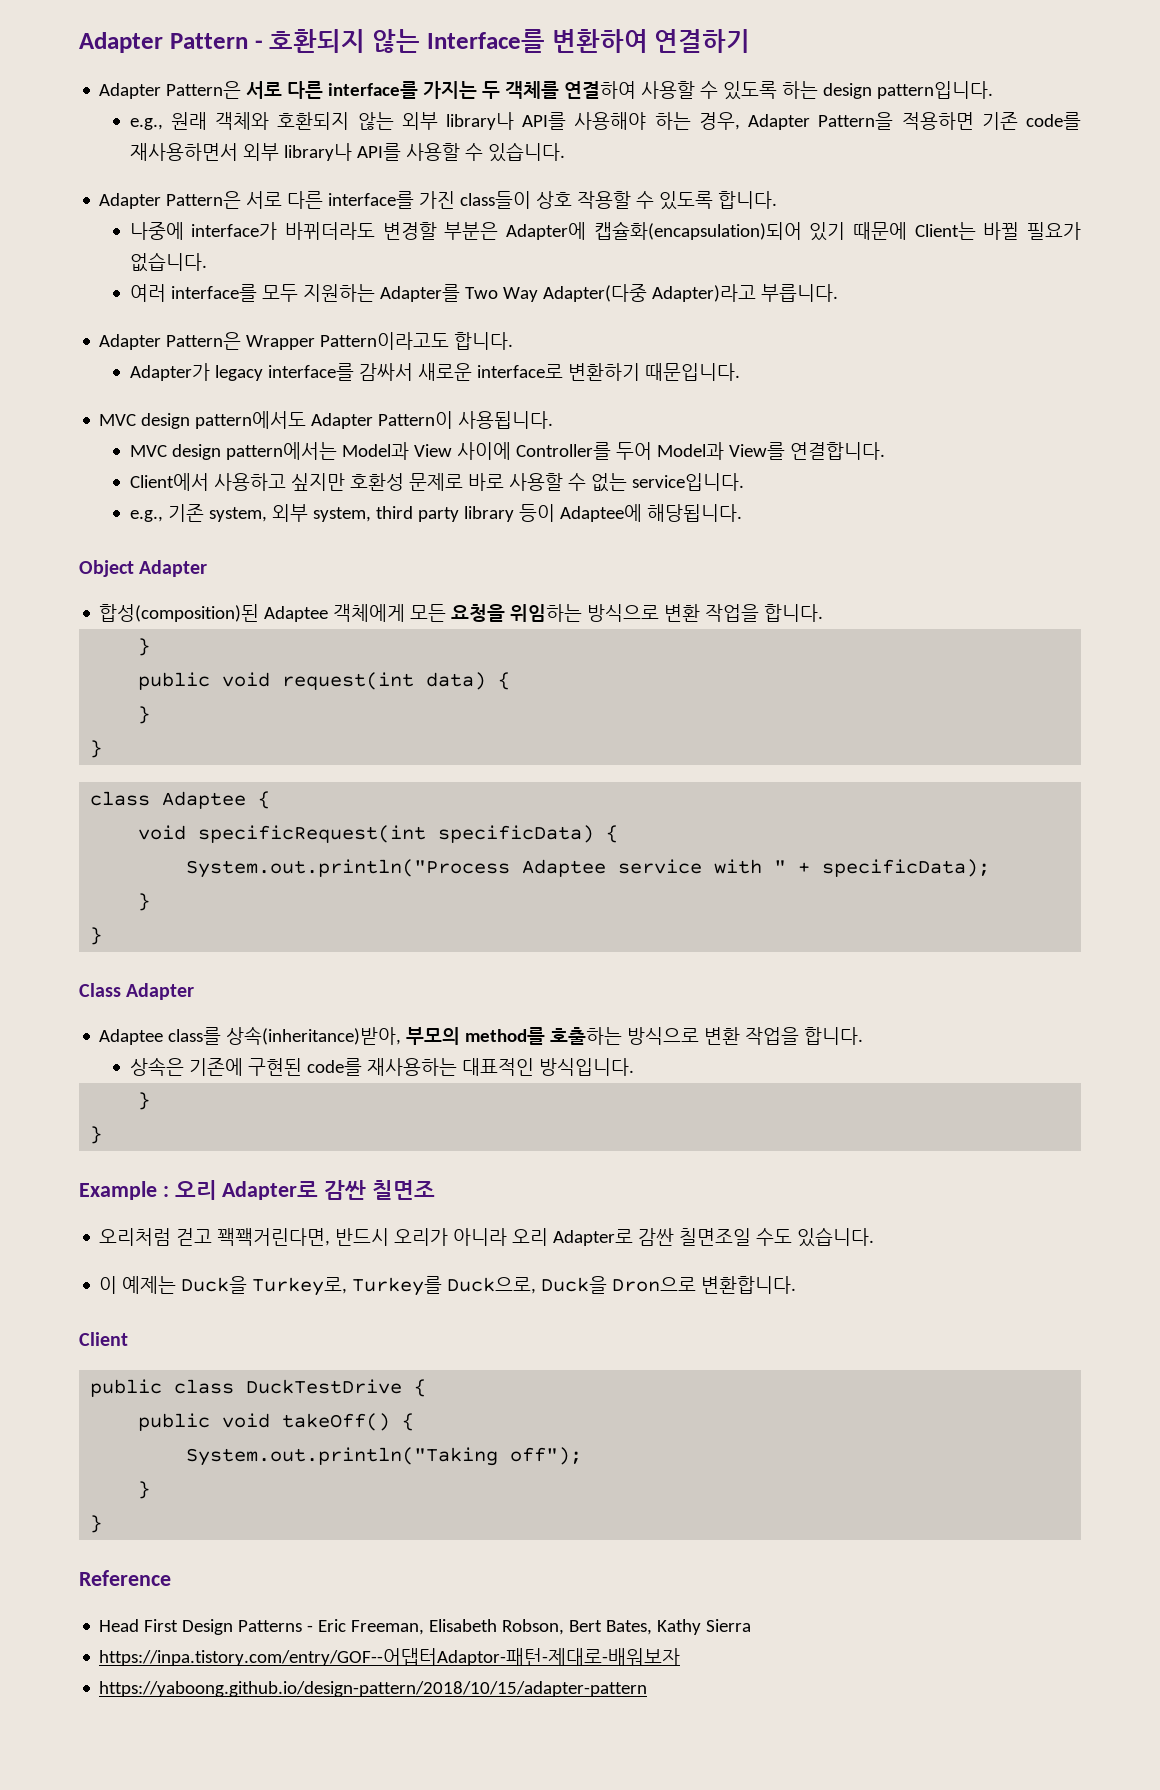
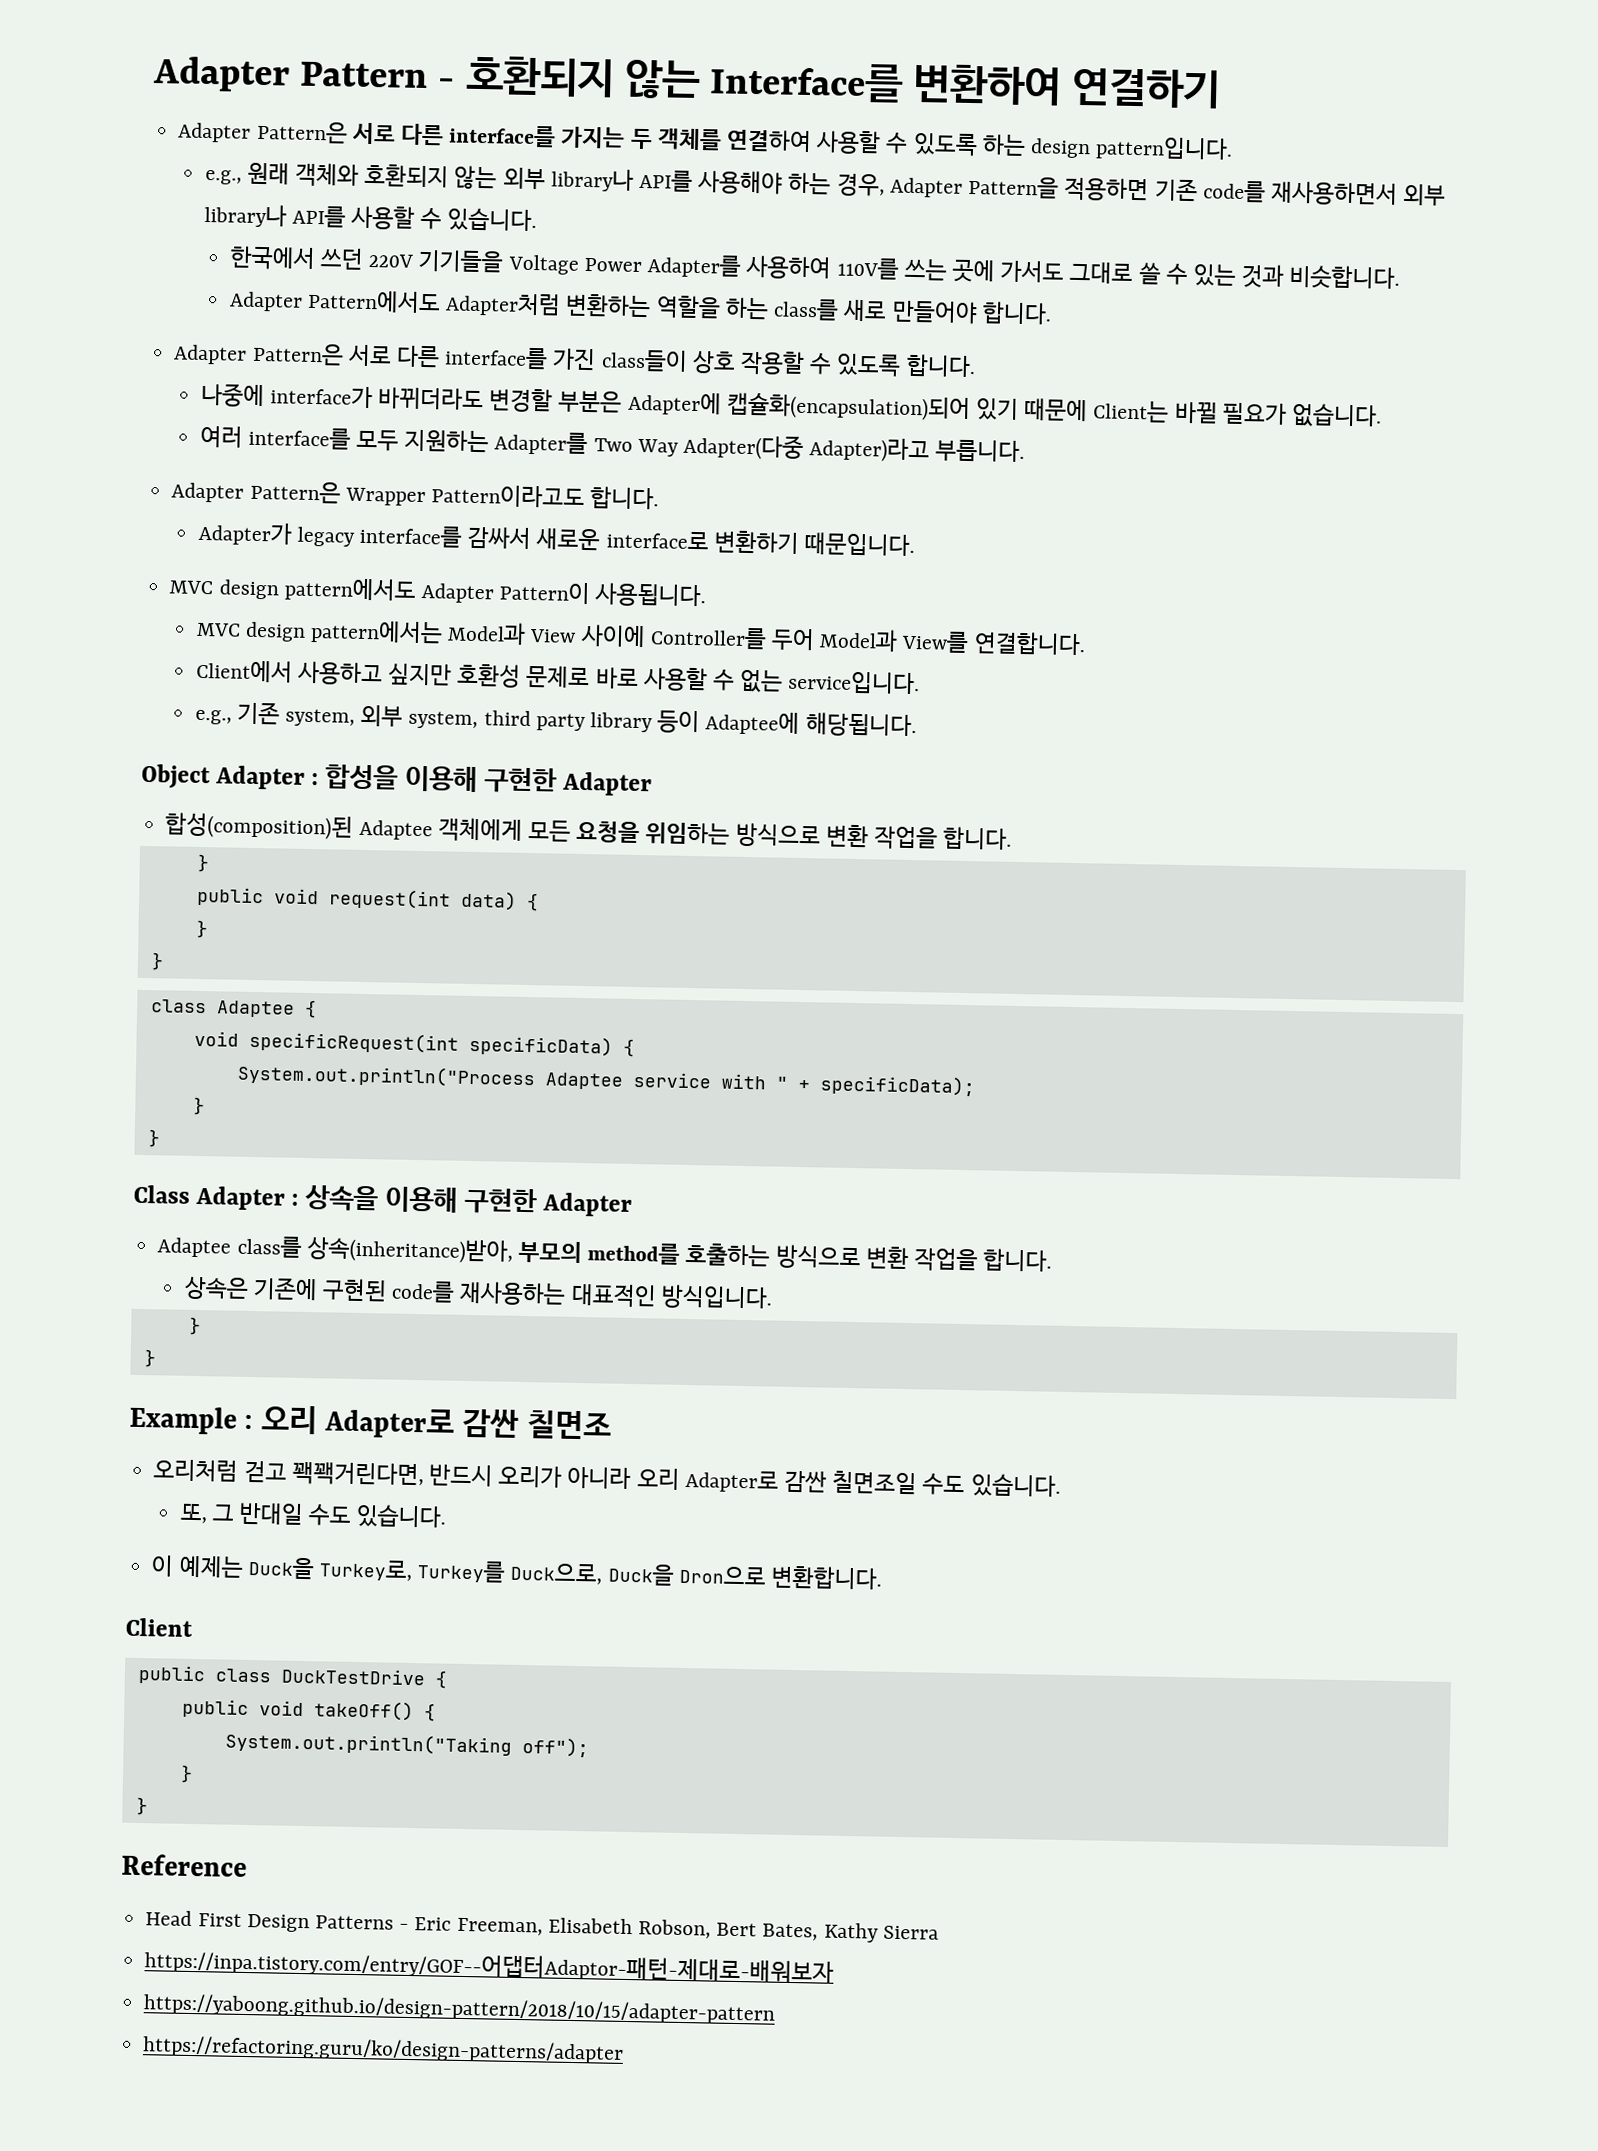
+ 한국에서 쓰던 220V 기기들을 Voltage Power Adapter를 사용하여 110V를 쓰는 곳에 가서도 그대로 쓸 수 있는 것과 비슷합니다.
+ Adapter Pattern에서도 Adapter처럼 변환하는 역할을 하는 class를 새로 만들어야 합니다.
- Object Adapter
+ Object Adapter : 합성을 이용해 구현한 Adapter
- Class Adapter
+ Class Adapter : 상속을 이용해 구현한 Adapter
+ 또, 그 반대일 수도 있습니다.
+ https://refactoring.guru/ko/design-patterns/adapter

